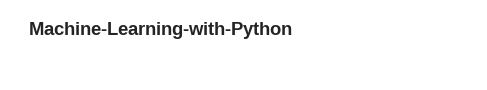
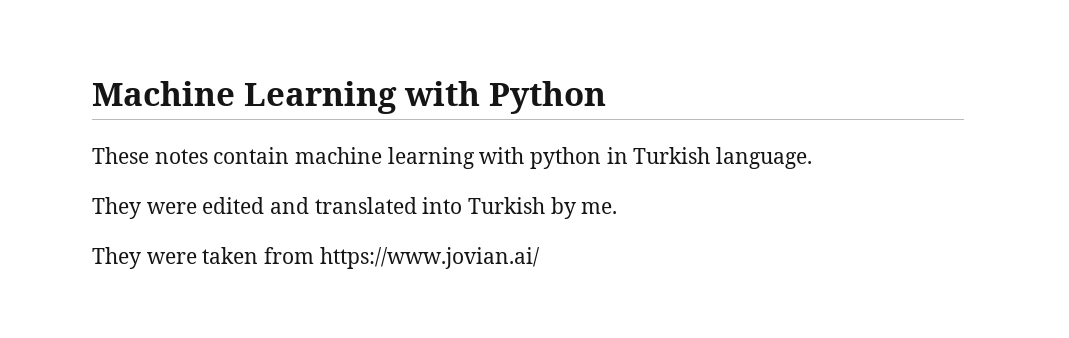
- Machine-Learning-with-Python
+ Machine Learning with Python
+ These notes contain machine learning with python in Turkish language.
+ They were edited and translated into Turkish by me.
+ They were taken from https://www.jovian.ai/

